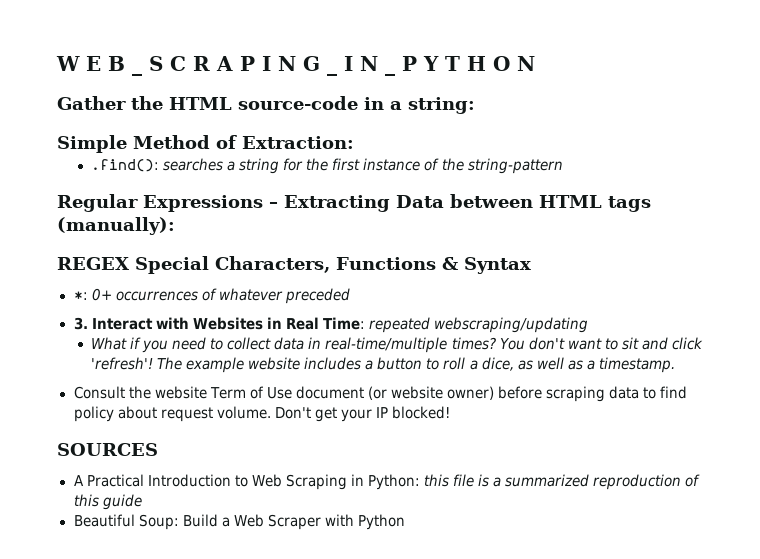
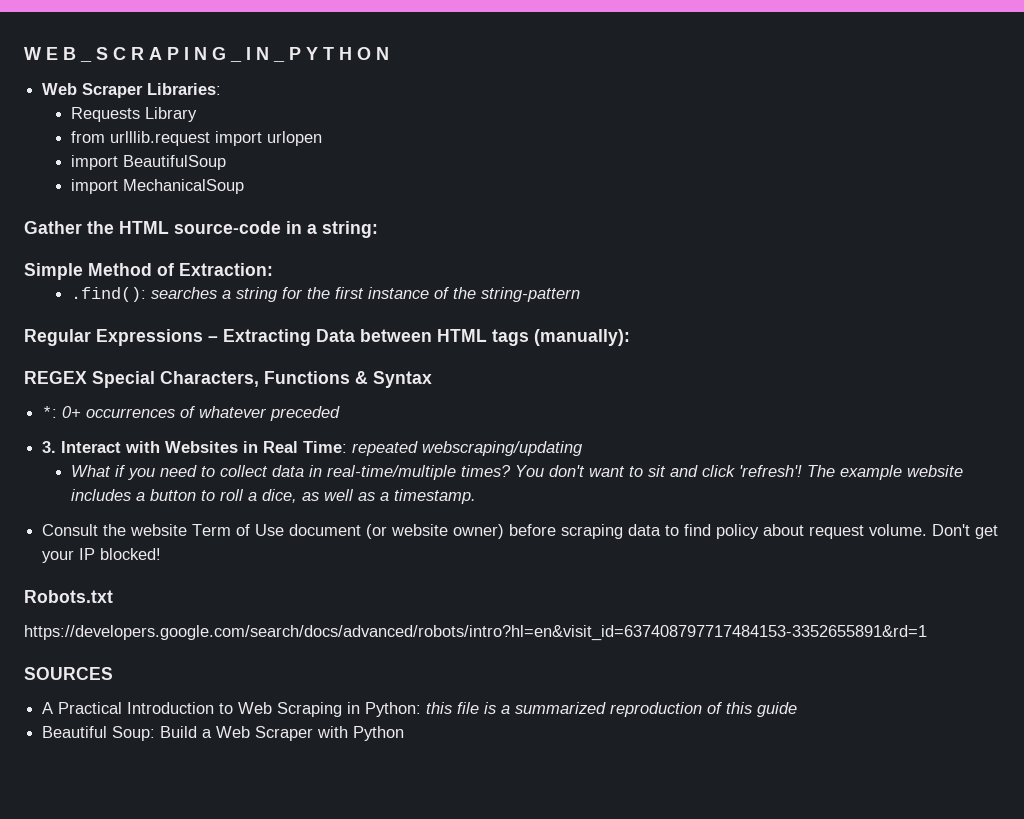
+ Web Scraper Libraries:
+ Requests Library
+ from urlllib.request import urlopen
+ import BeautifulSoup
+ import MechanicalSoup
+ Robots.txt
+ https://developers.google.com/search/docs/advanced/robots/intro?hl=en&visit_id=637408797717484153-3352655891&rd=1

